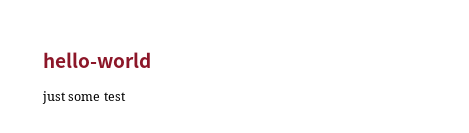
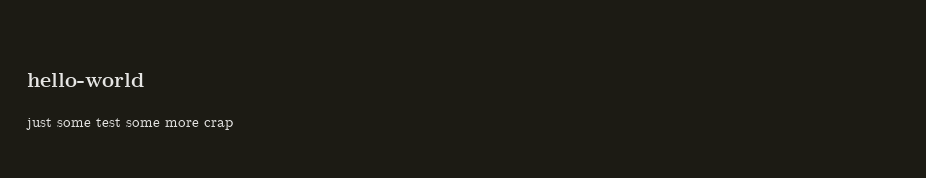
- just some test
+ just some test some more crap

